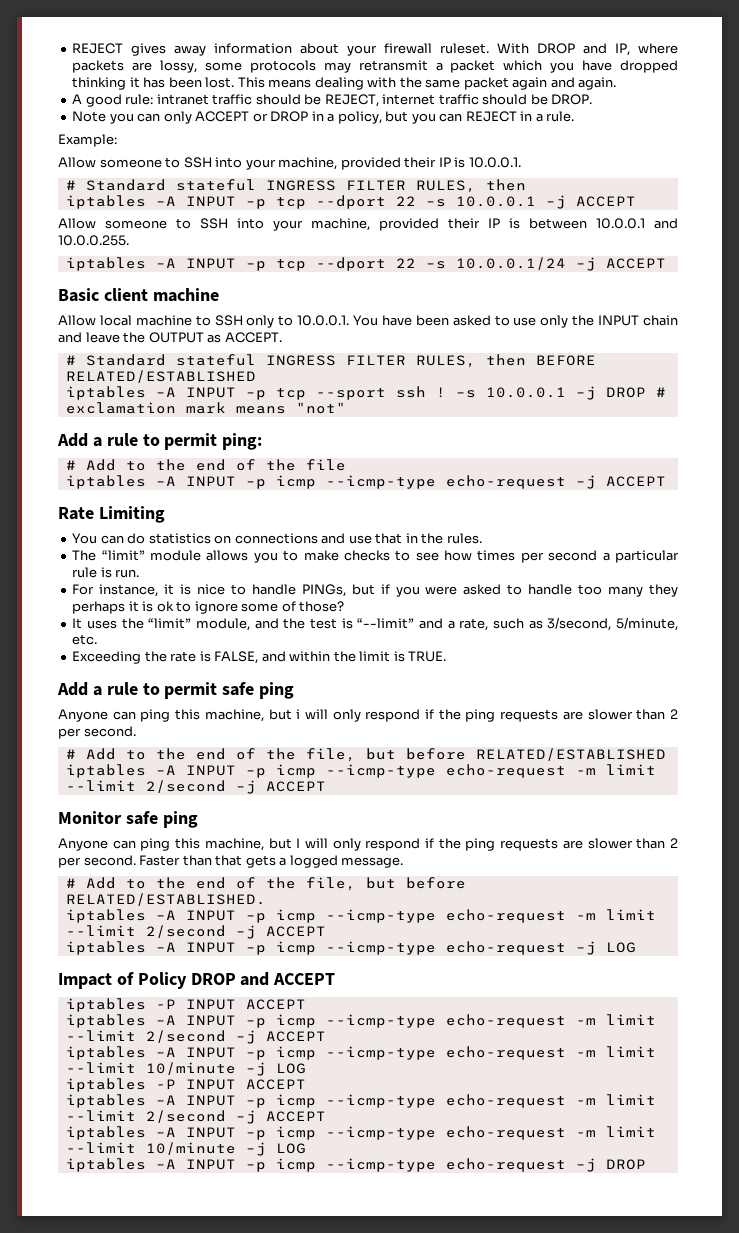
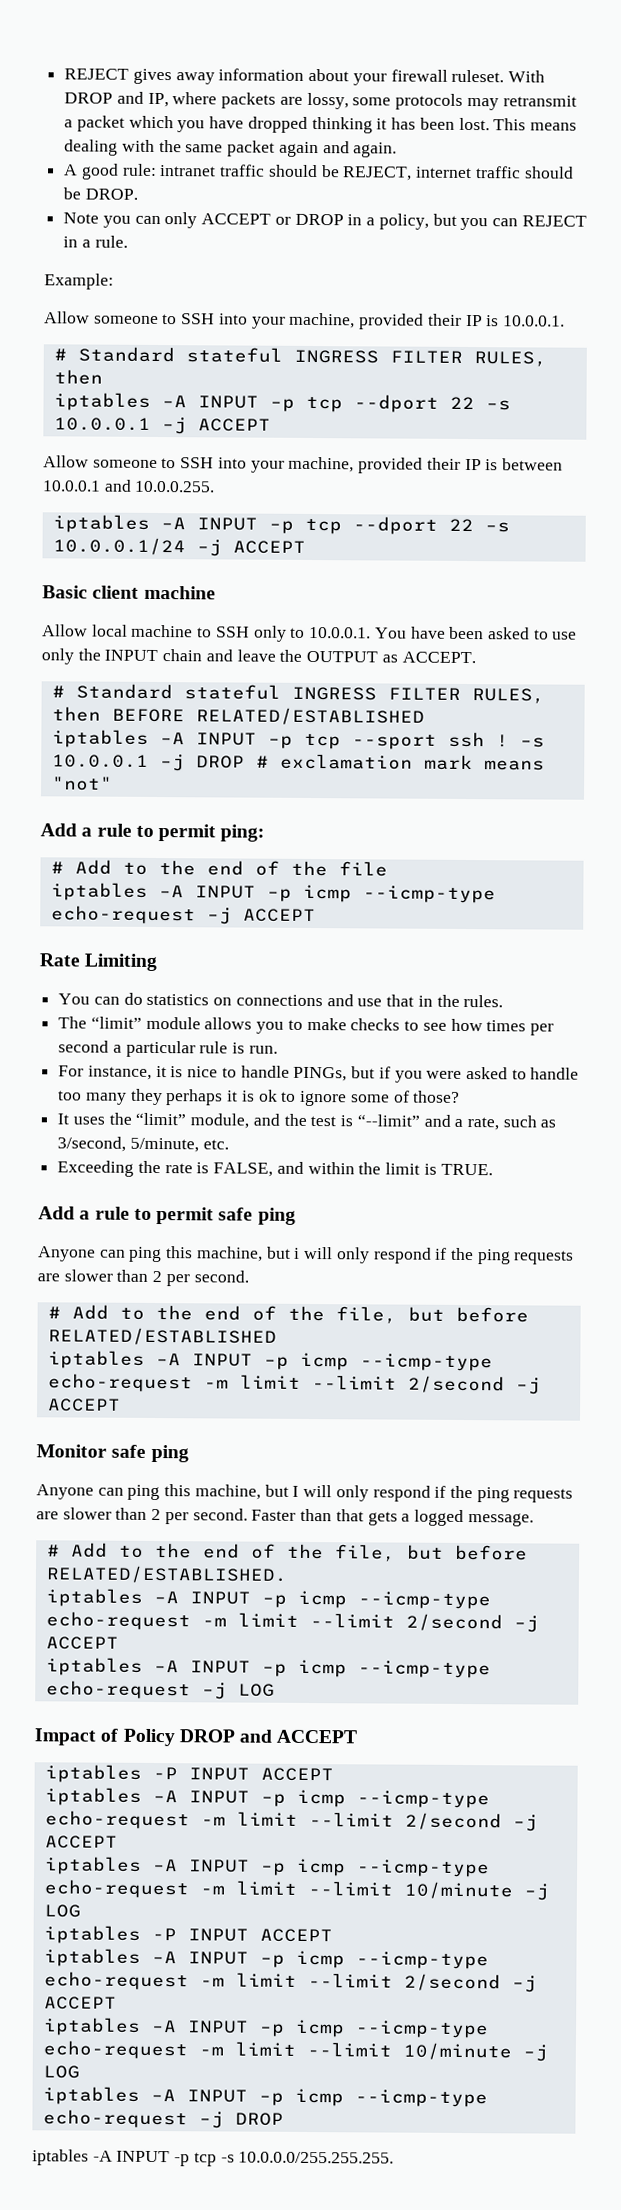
+ iptables -A INPUT -p tcp -s 10.0.0.0/255.255.255.

